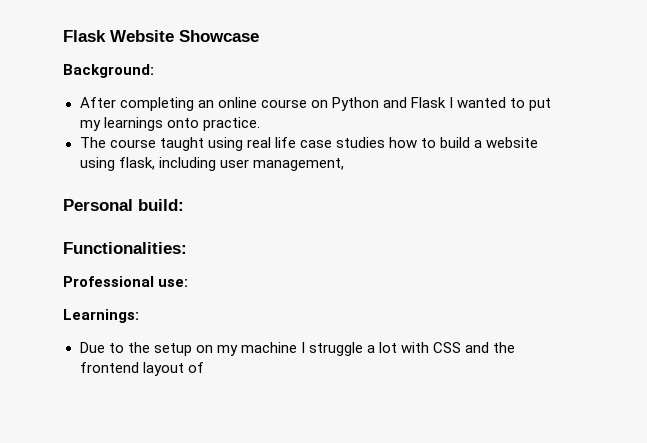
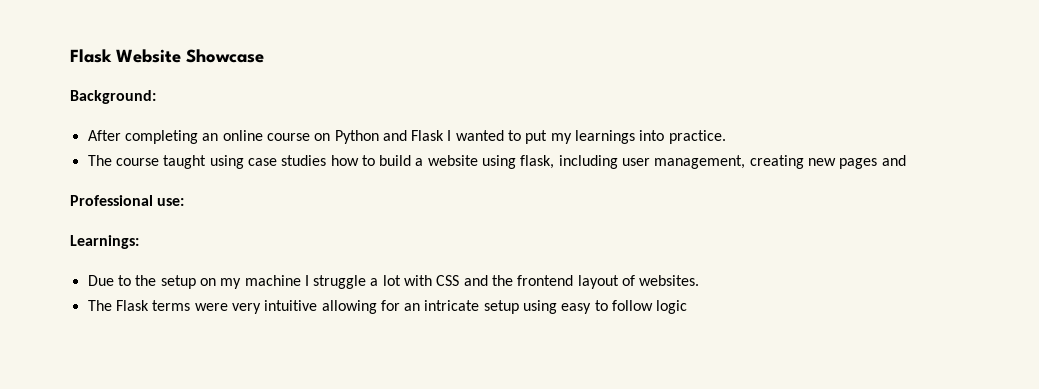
- After completing an online course on Python and Flask I wanted to put my learnings onto practice.
+ After completing an online course on Python and Flask I wanted to put my learnings into practice.
- The course taught using real life case studies how to build a website using flask, including user management,
- Personal build:
- Functionalities:
+ The course taught using case studies how to build a website using flask, including user management, creating new pages and
- Due to the setup on my machine I struggle a lot with CSS and the frontend layout of
+ Due to the setup on my machine I struggle a lot with CSS and the frontend layout of websites.
+ The Flask terms were very intuitive allowing for an intricate setup using easy to follow logic

